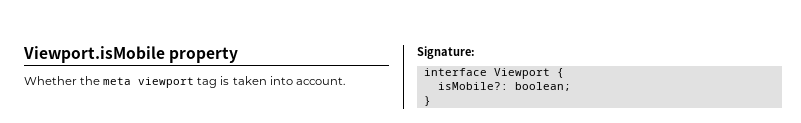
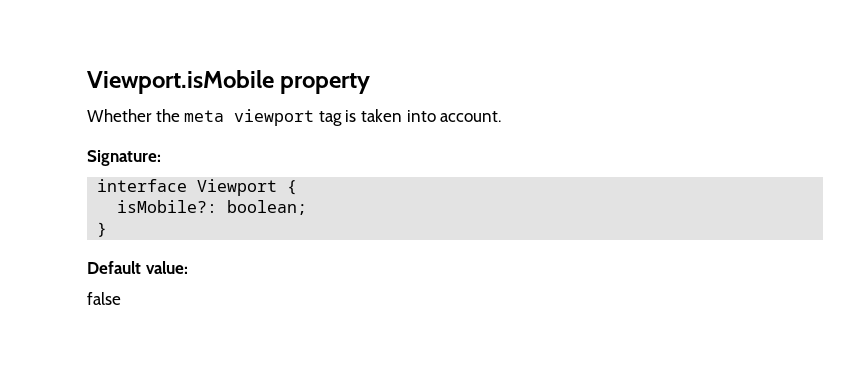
+ Default value:
+ false

